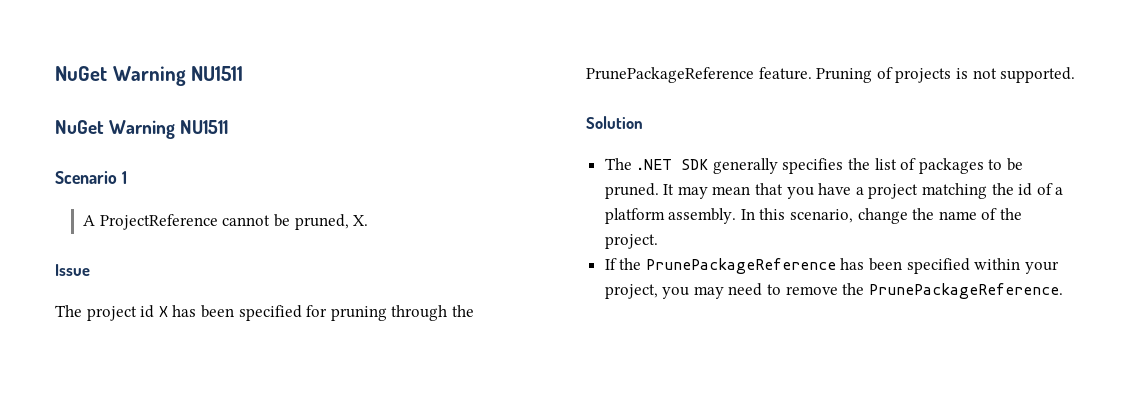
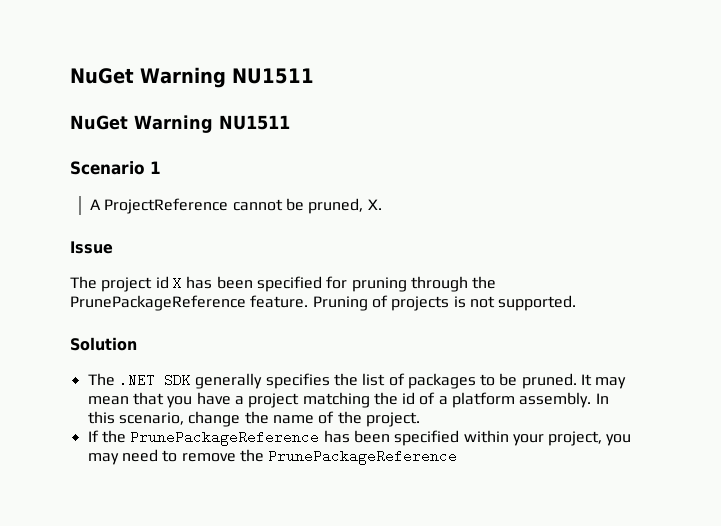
- If the PrunePackageReference has been specified within your project, you may need to remove the PrunePackageReference.
+ If the PrunePackageReference has been specified within your project, you may need to remove the PrunePackageReference

